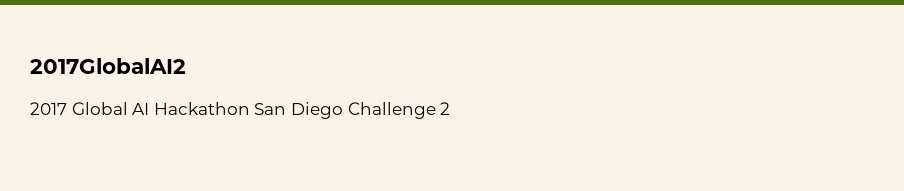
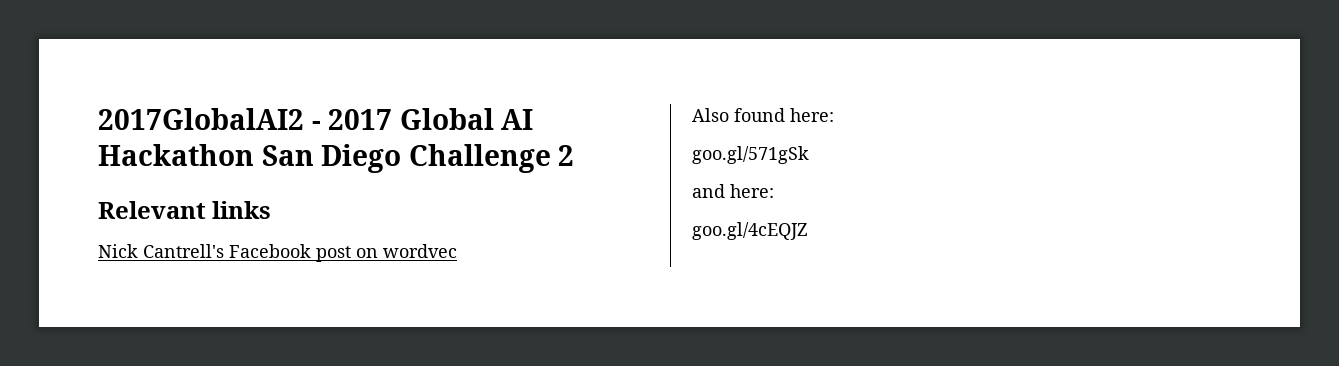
- 2017GlobalAI2
- 2017 Global AI Hackathon San Diego Challenge 2
+ 2017GlobalAI2 - 2017 Global AI Hackathon San Diego Challenge 2
+ Relevant links
+ Nick Cantrell's Facebook post on wordvec
+ Also found here:
+ goo.gl/571gSk
+ and here:
+ goo.gl/4cEQJZ

